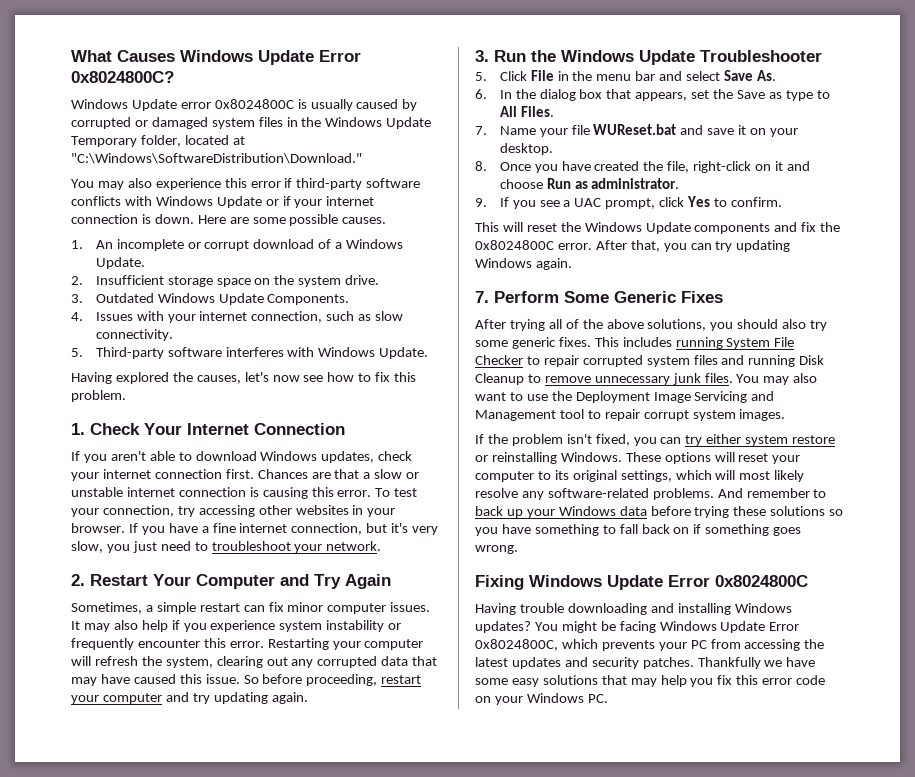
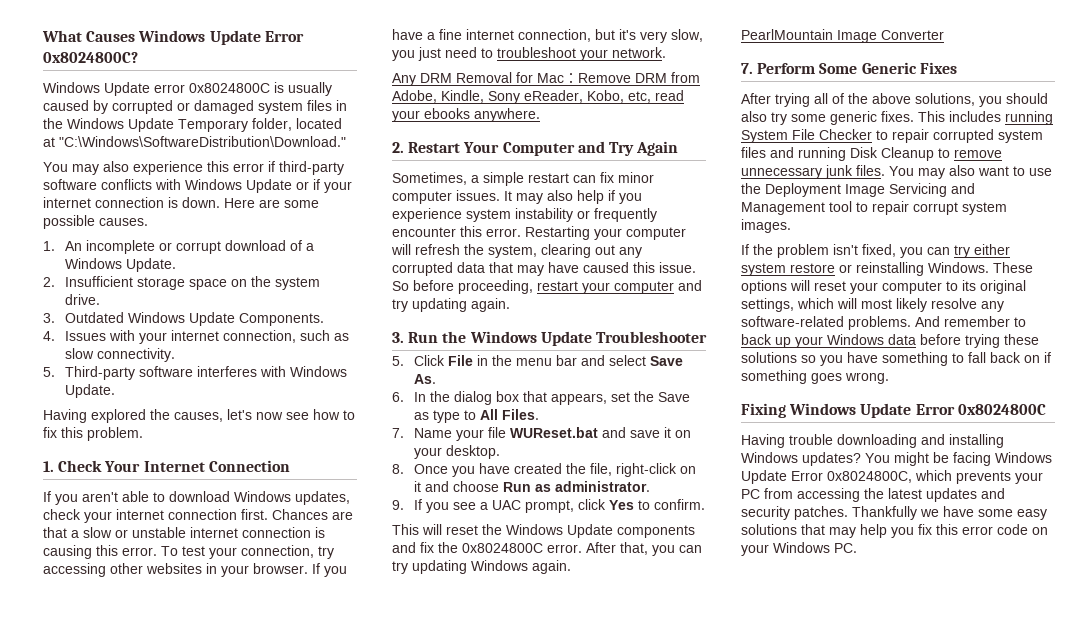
+ Any DRM Removal for Mac：Remove DRM from Adobe, Kindle, Sony eReader, Kobo, etc, read your ebooks anywhere.
+ PearlMountain Image Converter

